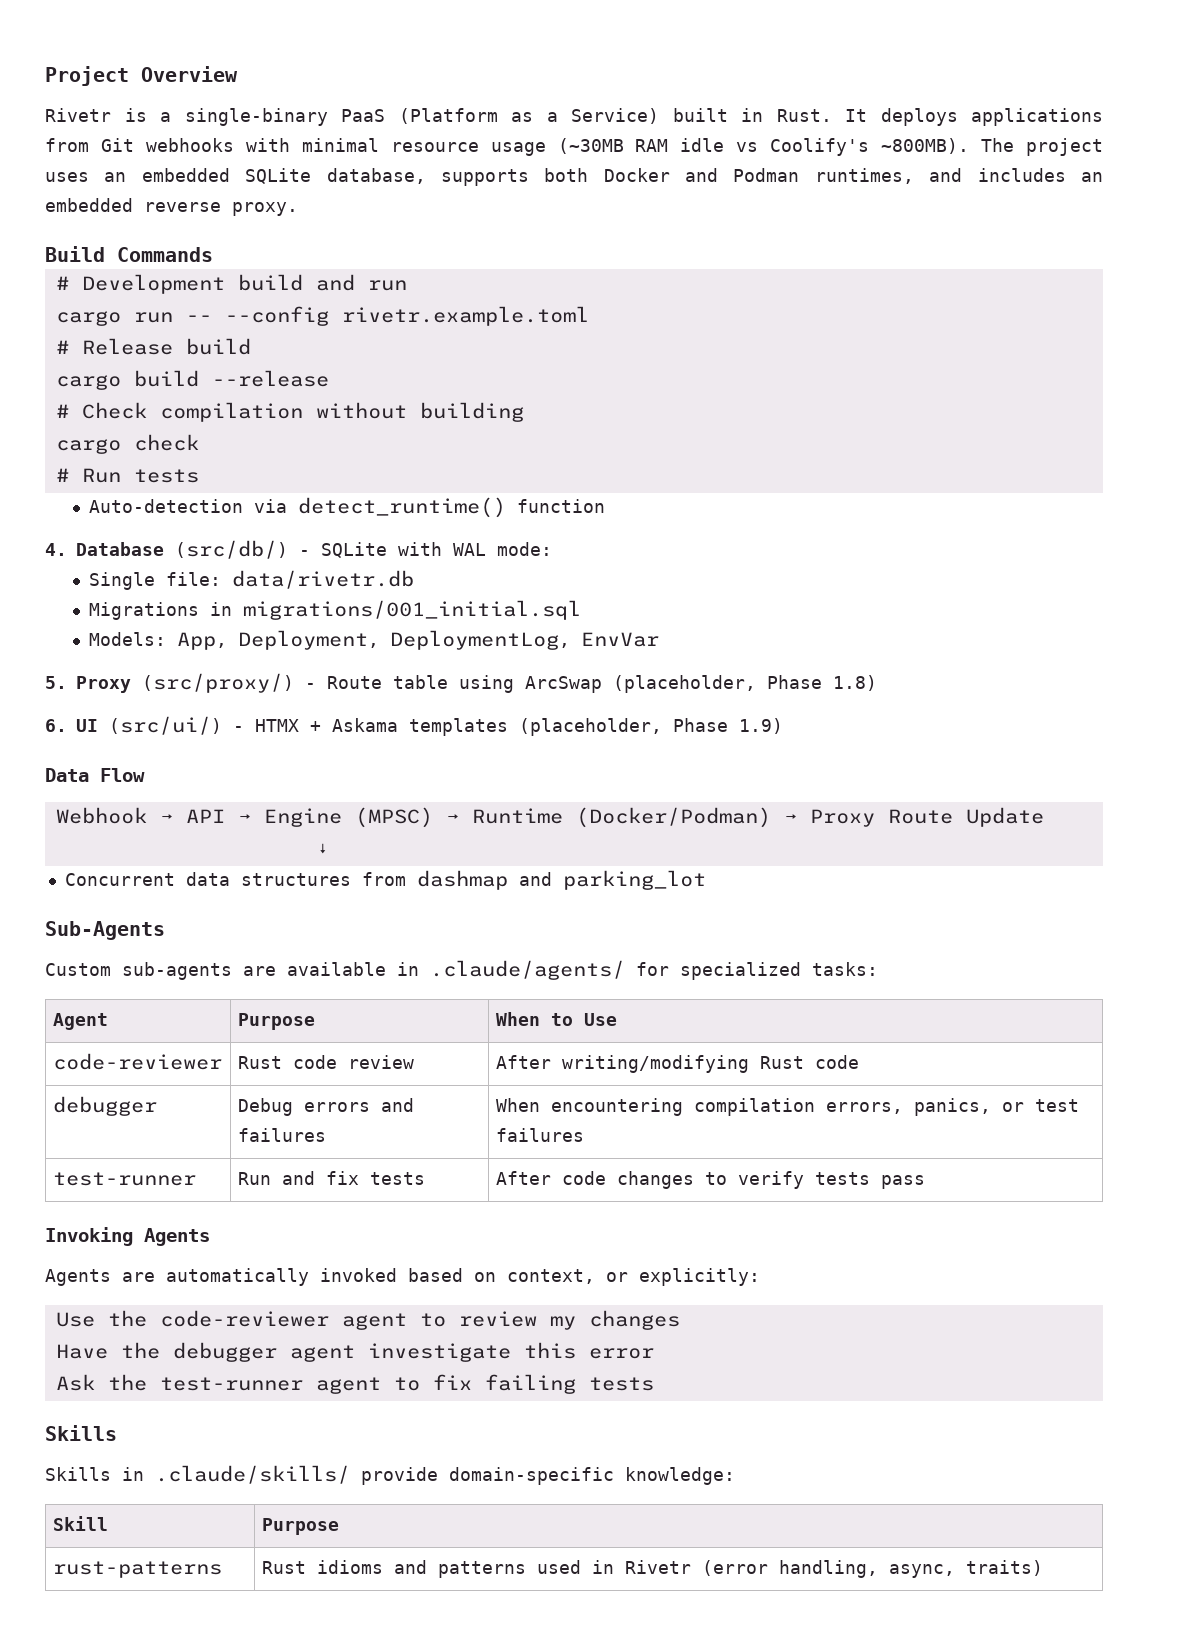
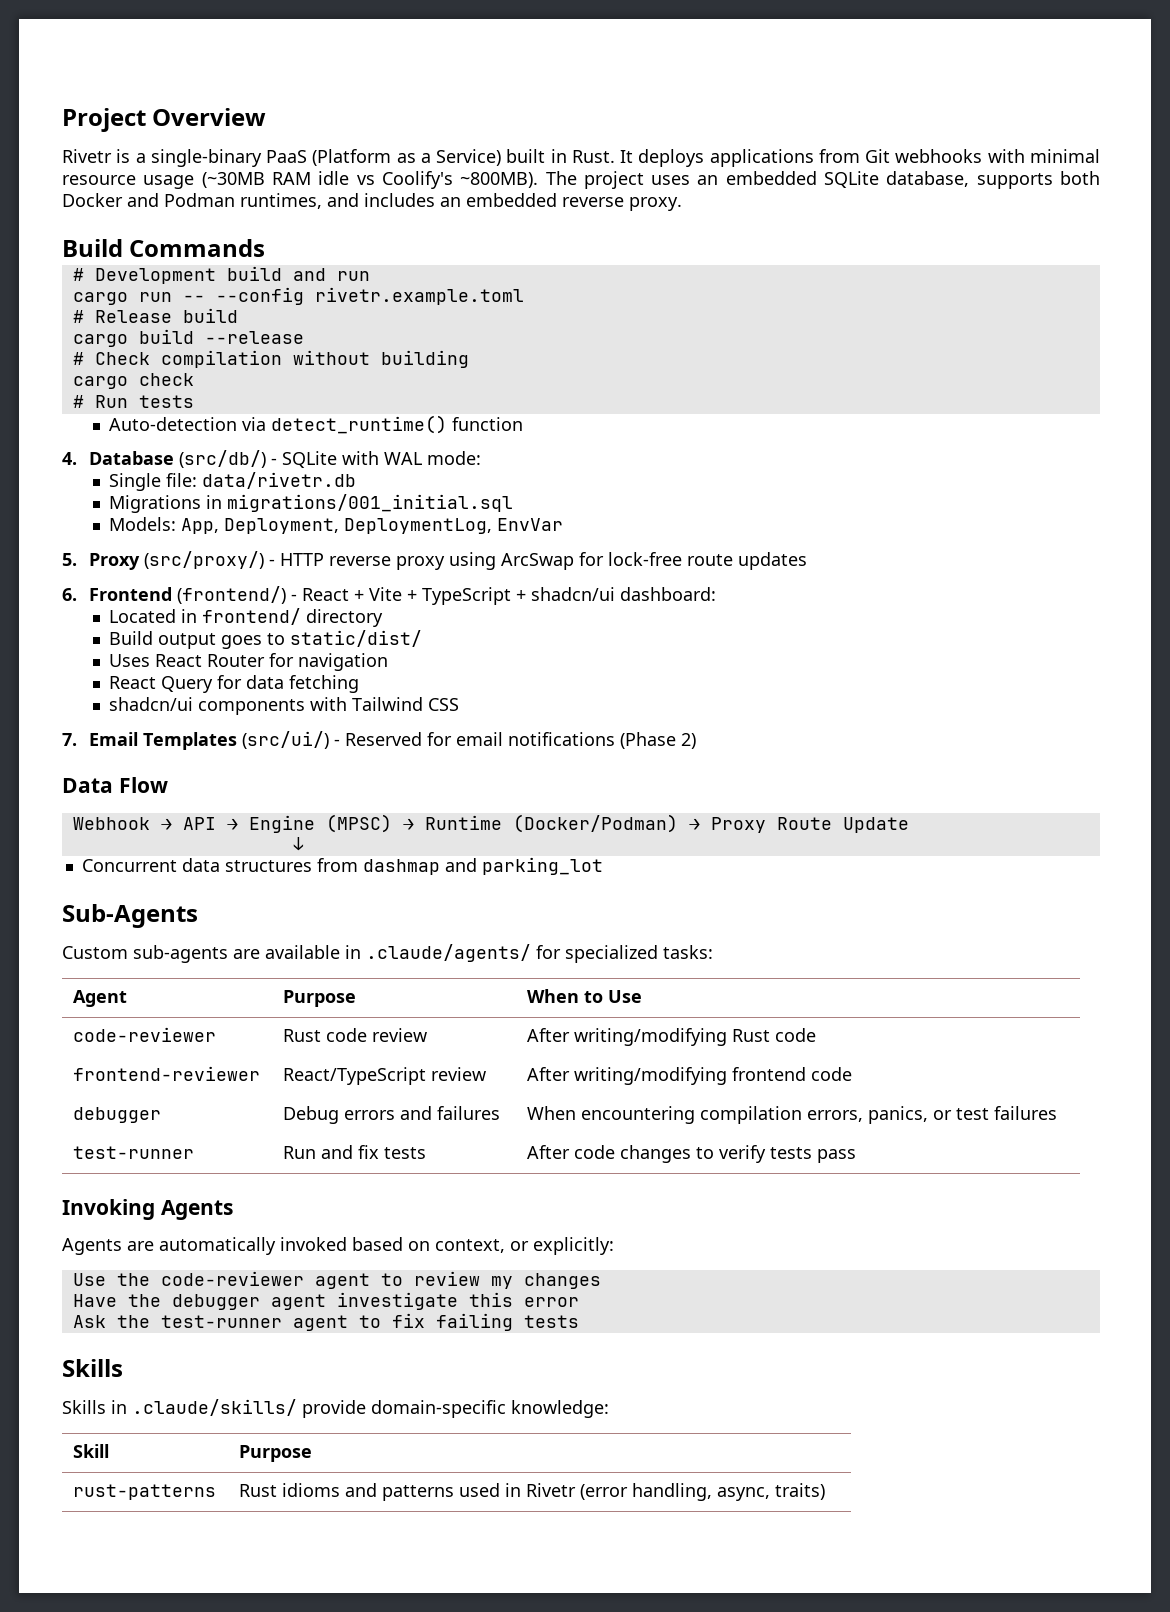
- 5. Proxy (src/proxy/) - Route table using ArcSwap (placeholder, Phase 1.8)
- 6. UI (src/ui/) - HTMX + Askama templates (placeholder, Phase 1.9)
+ 5. Proxy (src/proxy/) - HTTP reverse proxy using ArcSwap for lock-free route updates
+ 6. Frontend (frontend/) - React + Vite + TypeScript + shadcn/ui dashboard:
+ Located in frontend/ directory
+ Build output goes to static/dist/
+ Uses React Router for navigation
+ React Query for data fetching
+ shadcn/ui components with Tailwind CSS
+ 7. Email Templates (src/ui/) - Reserved for email notifications (Phase 2)
+ frontend-reviewer | React/TypeScript review | After writing/modifying frontend code

